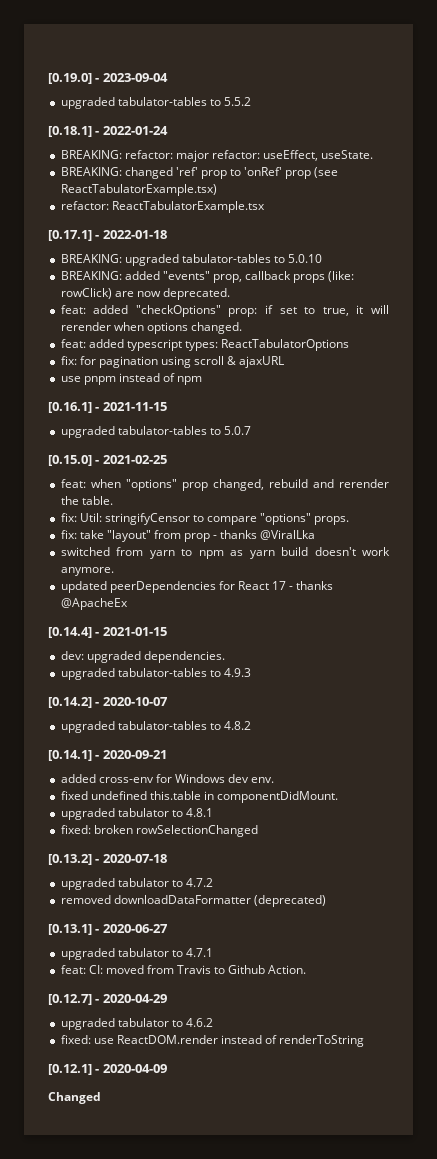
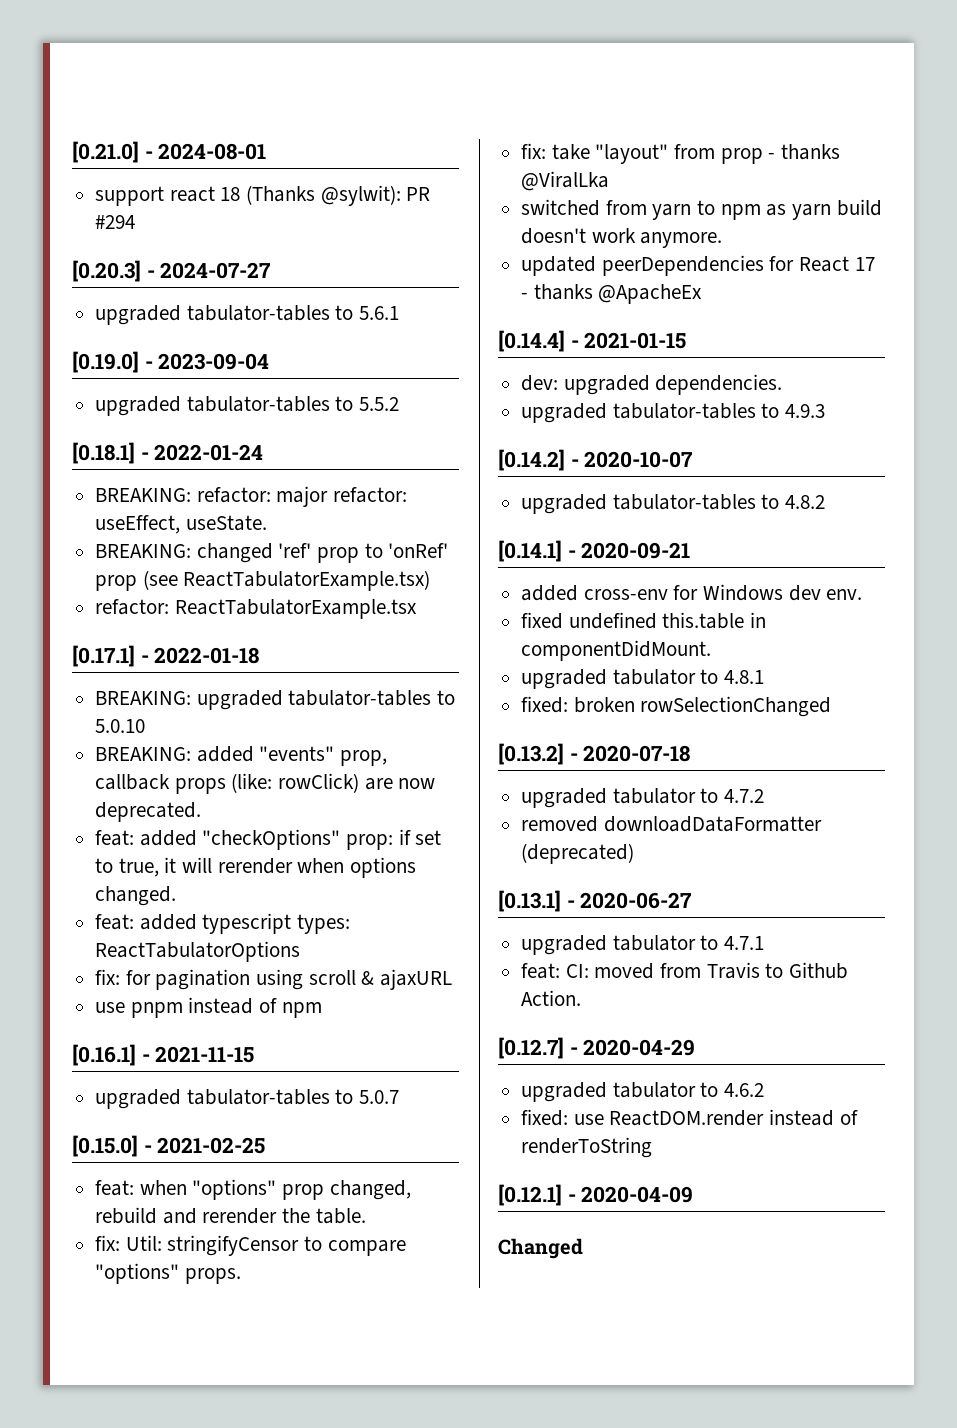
+ [0.21.0] - 2024-08-01
+ support react 18 (Thanks @sylwit): PR #294
+ [0.20.3] - 2024-07-27
+ upgraded tabulator-tables to 5.6.1

